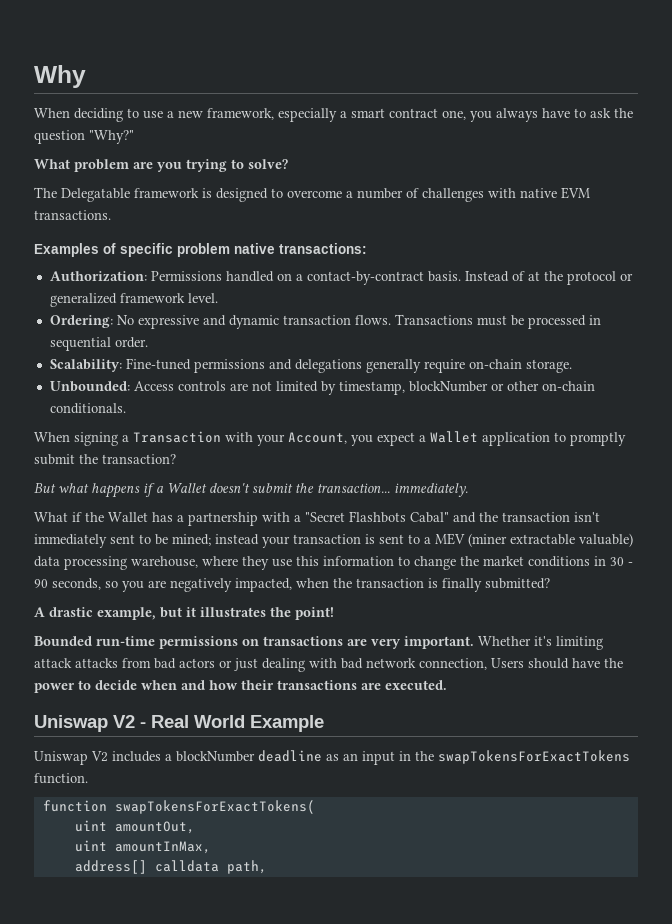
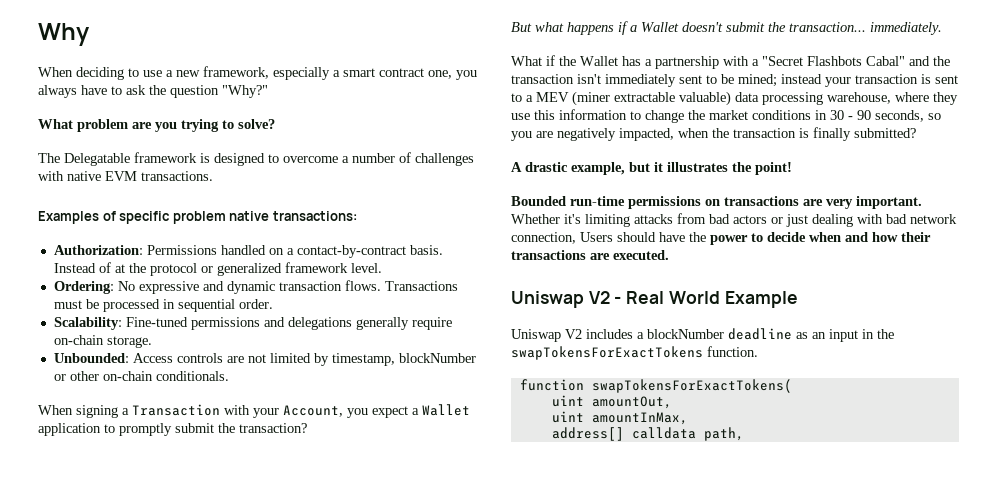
- Whether it's limiting attack attacks from bad actors or just dealing with bad network connection, Users should have the power to decide when and how their transactions are executed.
+ Whether it's limiting attacks from bad actors or just dealing with bad network connection, Users should have the power to decide when and how their transactions are executed.

